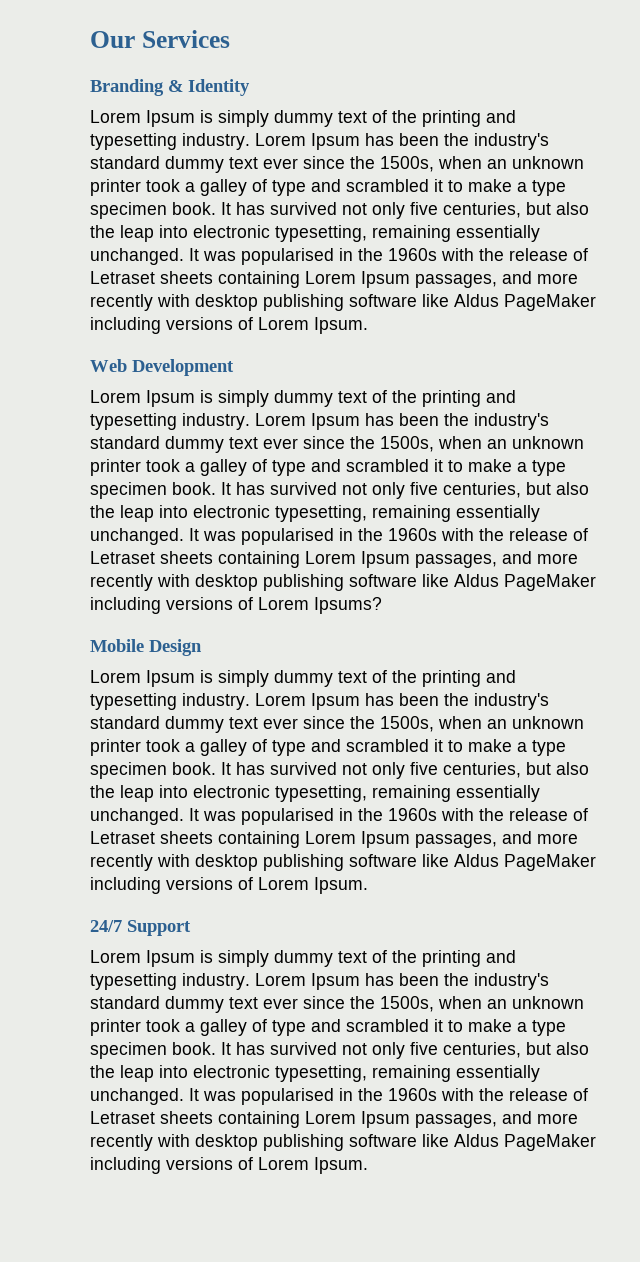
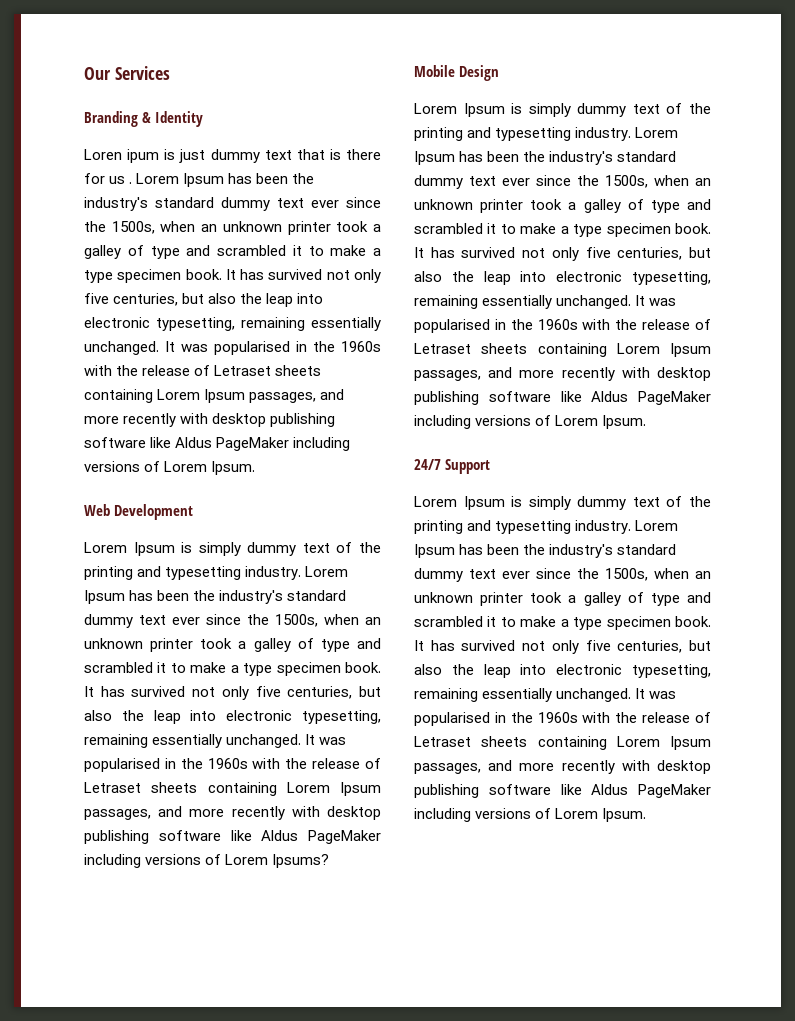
  Branding & Identity
- Lorem Ipsum is simply dummy text of the printing and typesetting industry.
+ Loren ipum is just dummy text that is there for us .

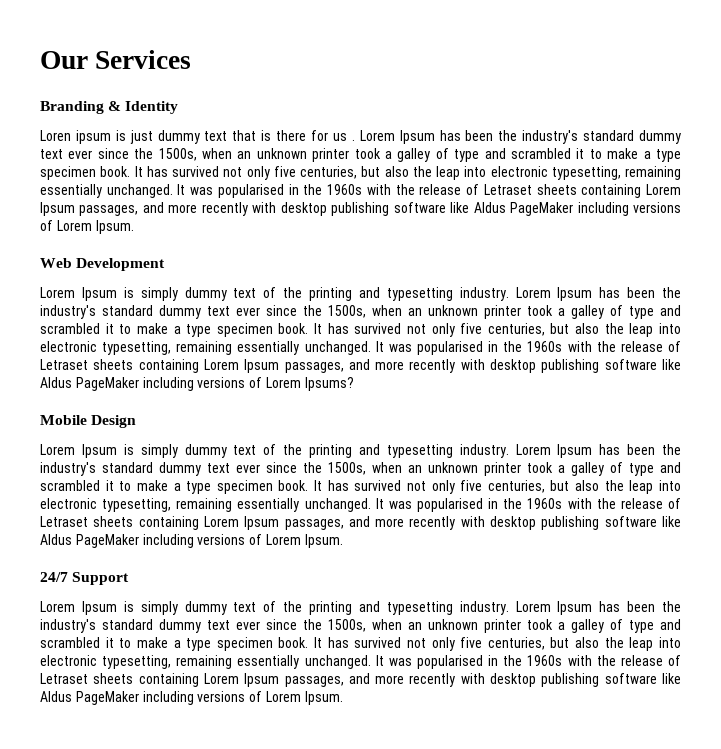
- Loren ipum is just dummy text that is there for us .
+ Loren ipsum is just dummy text that is there for us .

